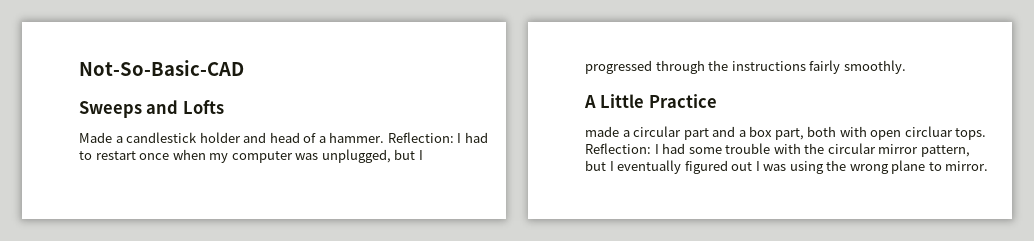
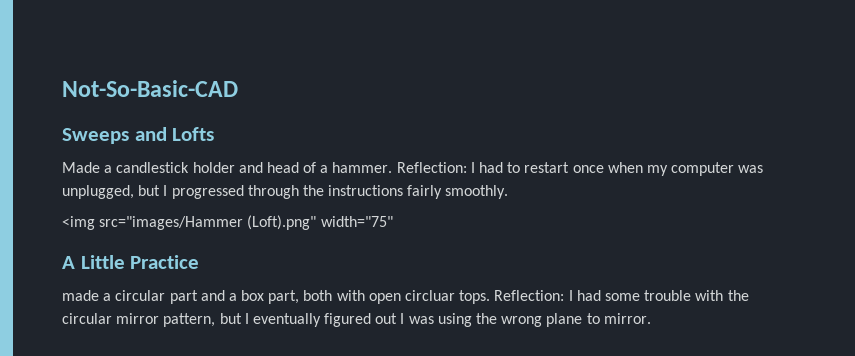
+ <img src="images/Hammer (Loft).png" width="75"

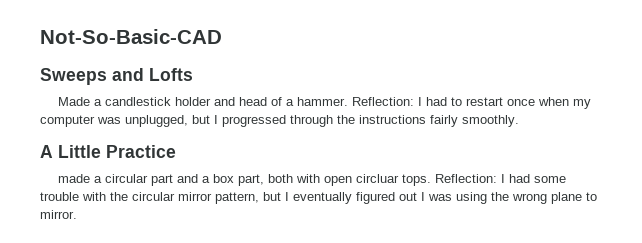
- <img src="images/Hammer (Loft).png" width="75"

